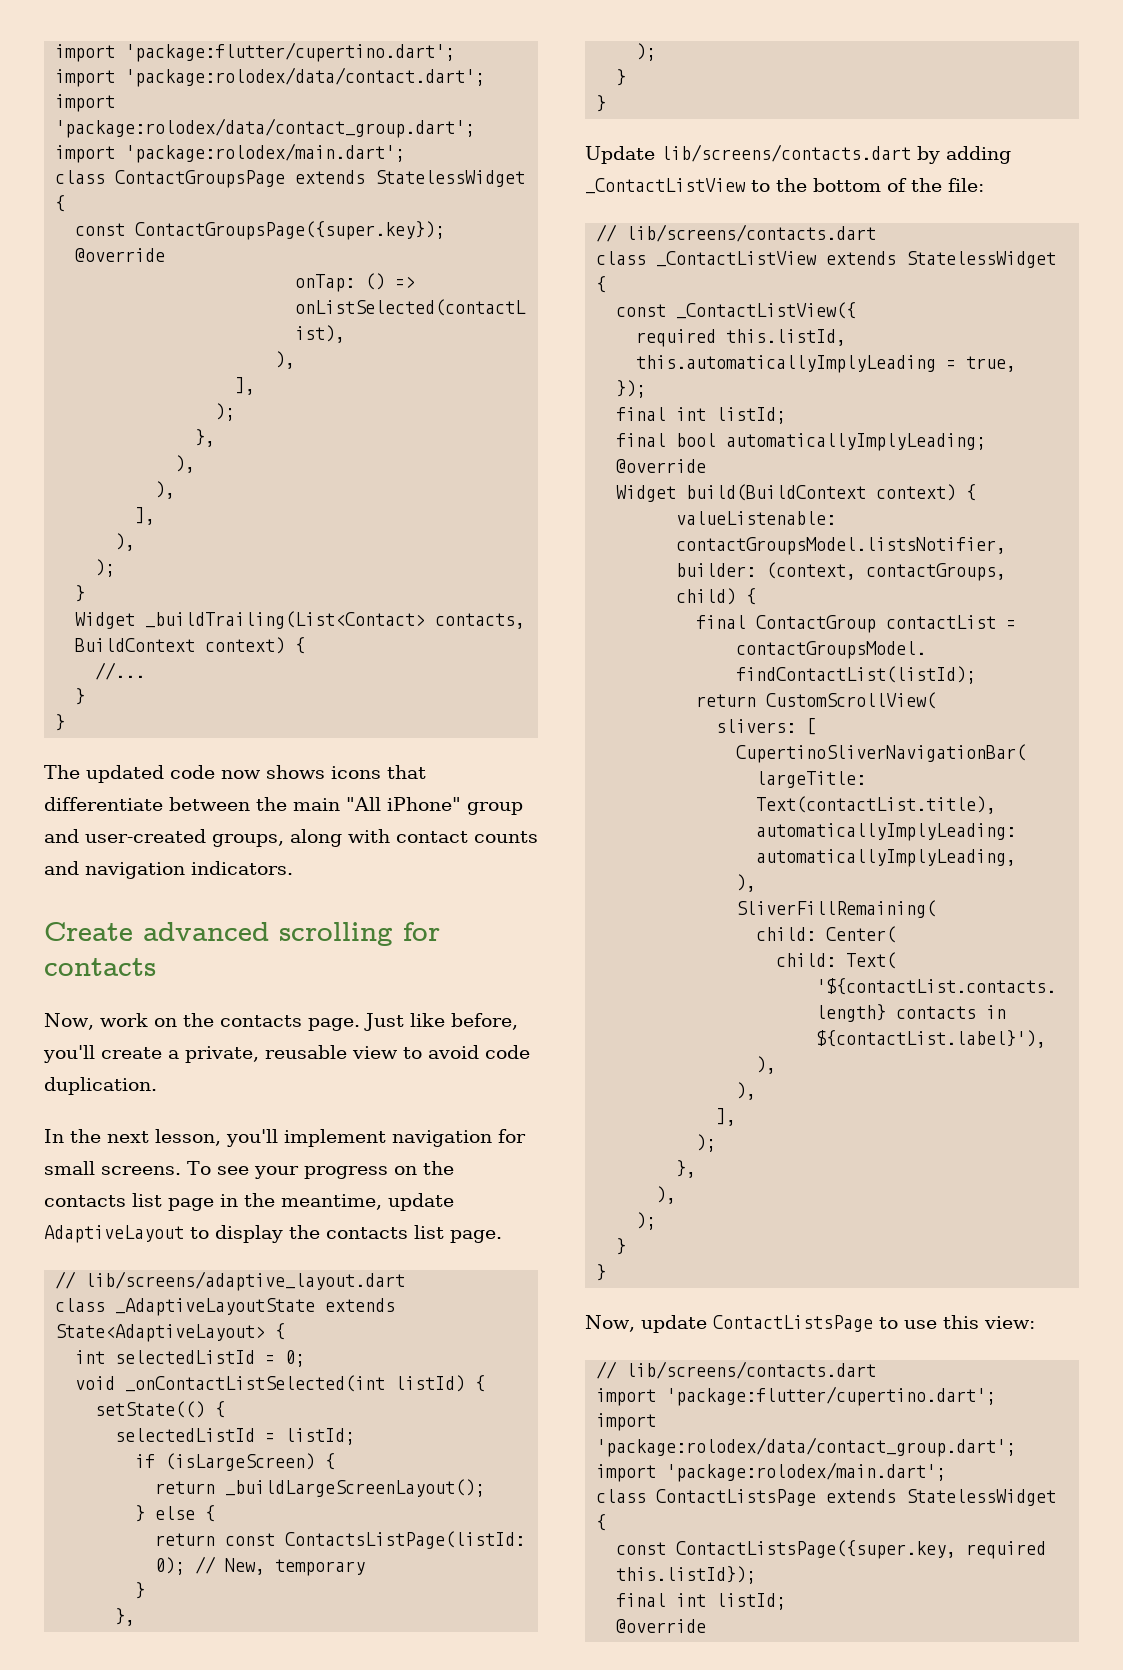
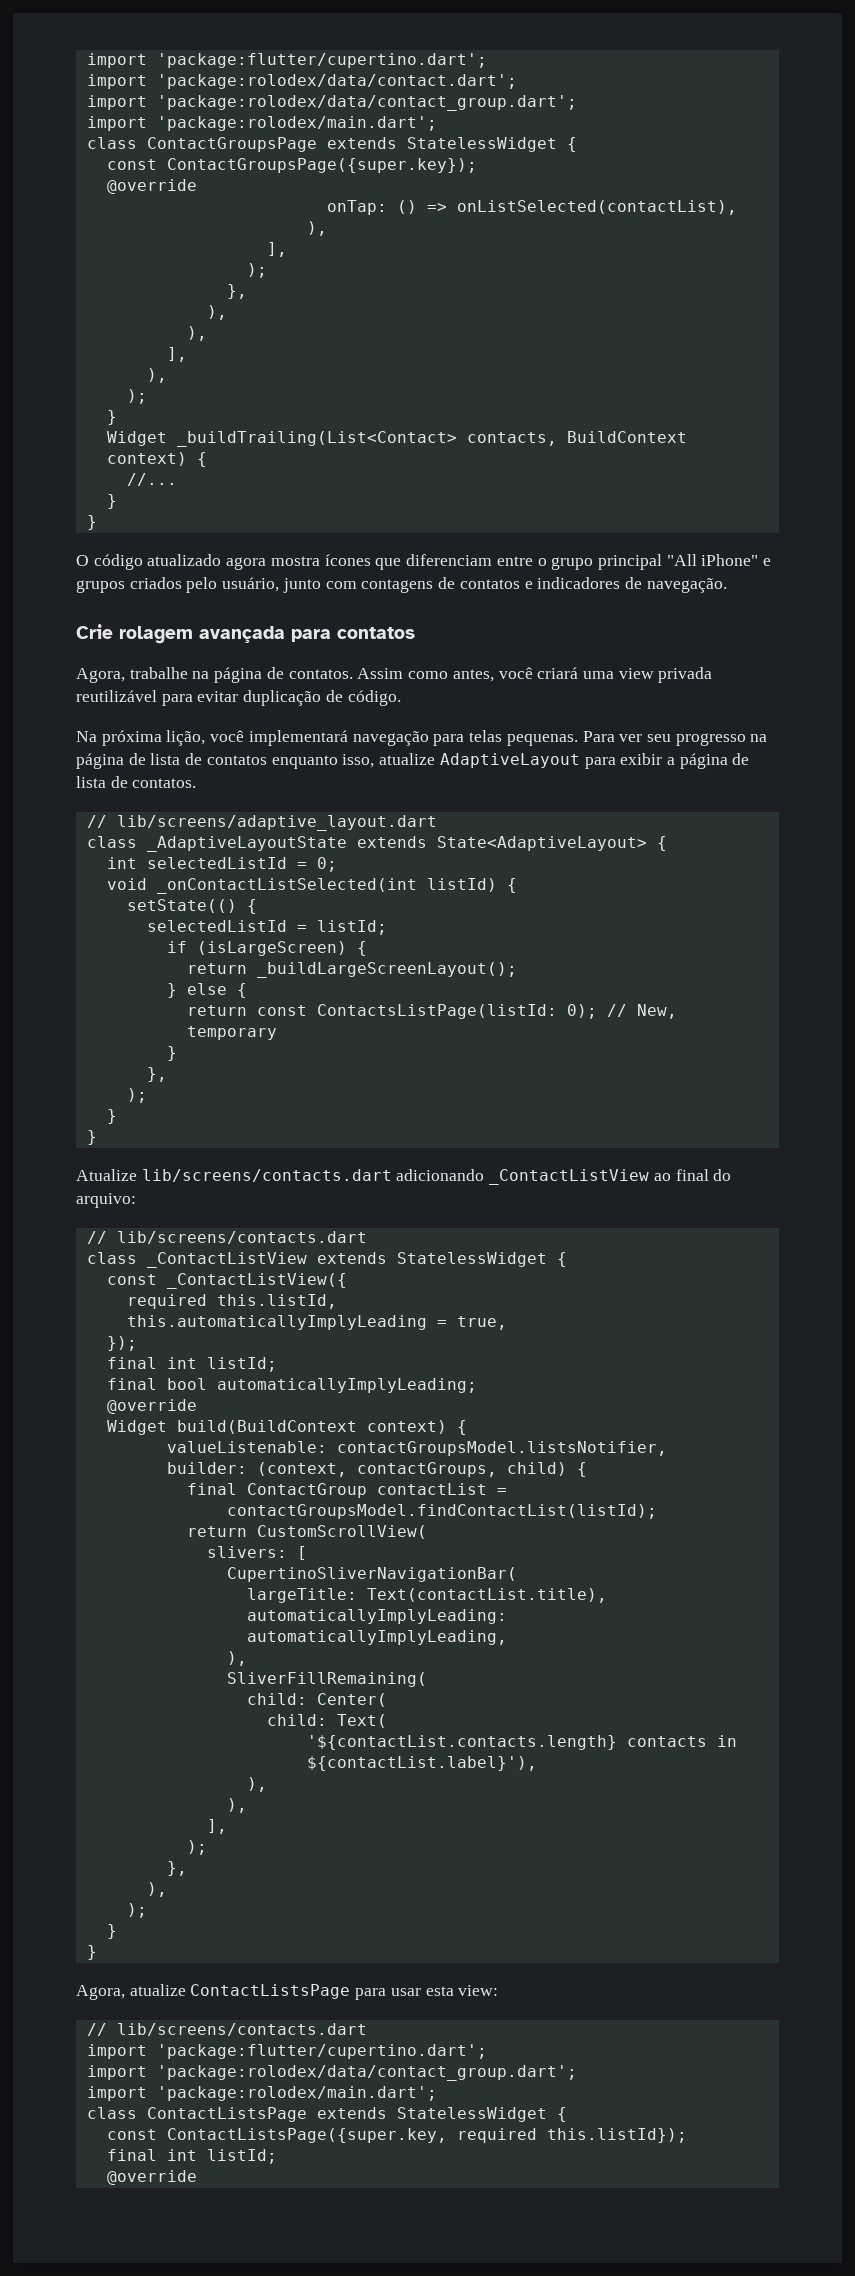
- The updated code now shows icons that differentiate between the main "All iPhone" group and user-created groups, along with contact counts and navigation indicators.
- Create advanced scrolling for contacts
- Now, work on the contacts page. Just like before, you'll create a private, reusable view to avoid code duplication.
- In the next lesson, you'll implement navigation for small screens. To see your progress on the contacts list page in the meantime, update AdaptiveLayout to display the contacts list page.
+ O código atualizado agora mostra ícones que diferenciam entre o grupo principal "All iPhone" e grupos criados pelo usuário, junto com contagens de contatos e indicadores de navegação.
+ Crie rolagem avançada para contatos
+ Agora, trabalhe na página de contatos. Assim como antes, você criará uma view privada reutilizável para evitar duplicação de código.
+ Na próxima lição, você implementará navegação para telas pequenas. Para ver seu progresso na página de lista de contatos enquanto isso, atualize AdaptiveLayout para exibir a página de lista de contatos.
- Update lib/screens/contacts.dart by adding _ContactListView to the bottom of the file:
+ Atualize lib/screens/contacts.dart adicionando _ContactListView ao final do arquivo:
- Now, update ContactListsPage to use this view:
+ Agora, atualize ContactListsPage para usar esta view:

